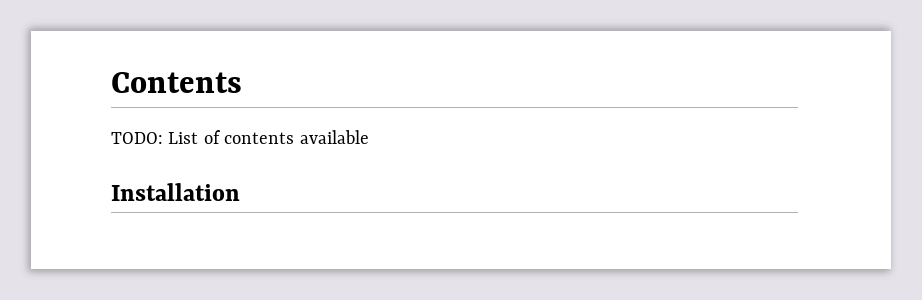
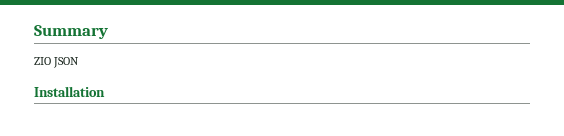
- Contents
- TODO: List of contents available
+ Summary
+ ZIO JSON

